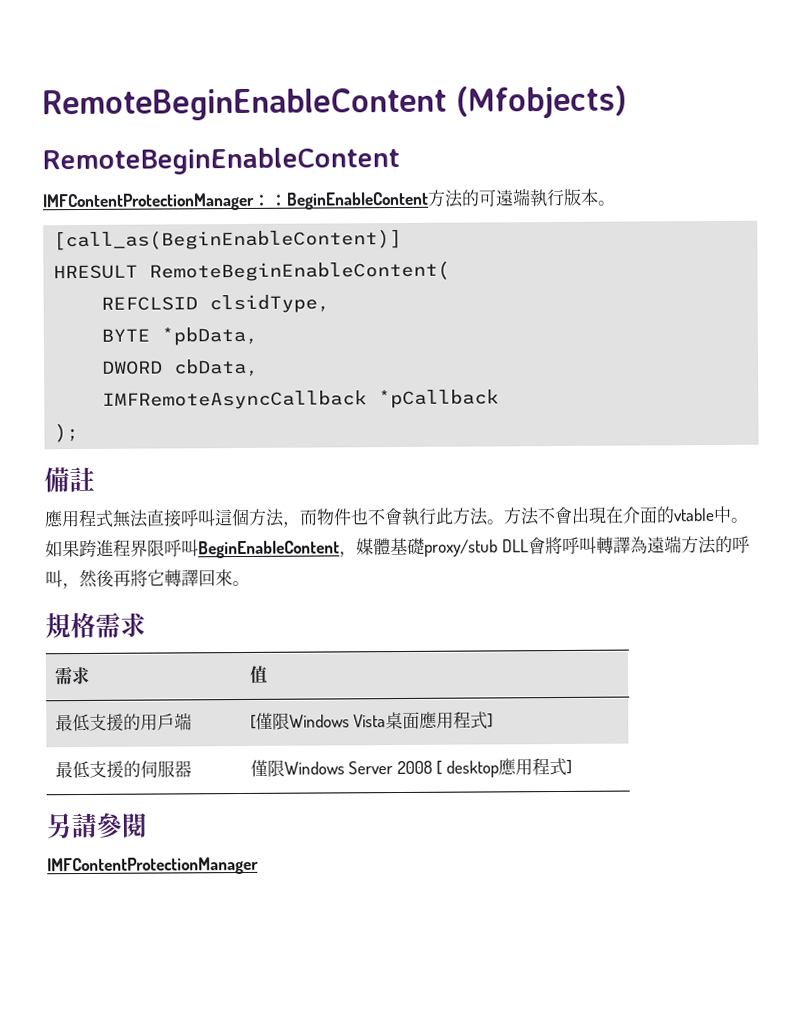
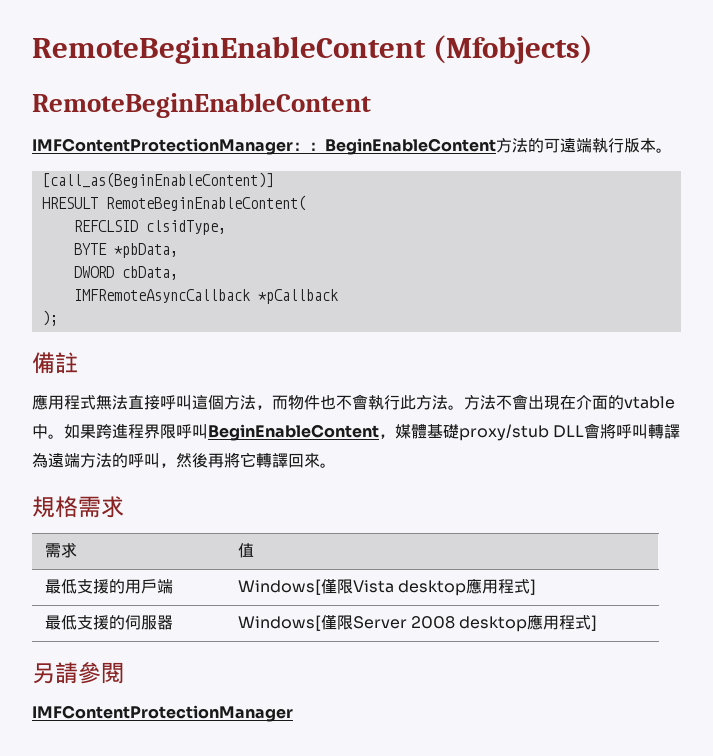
- 最低支援的用戶端 | [僅限Windows Vista桌面應用程式]
+ 最低支援的用戶端 | Windows[僅限Vista desktop應用程式]
- 最低支援的伺服器 | 僅限Windows Server 2008 [ desktop應用程式]
+ 最低支援的伺服器 | Windows[僅限Server 2008 desktop應用程式]

